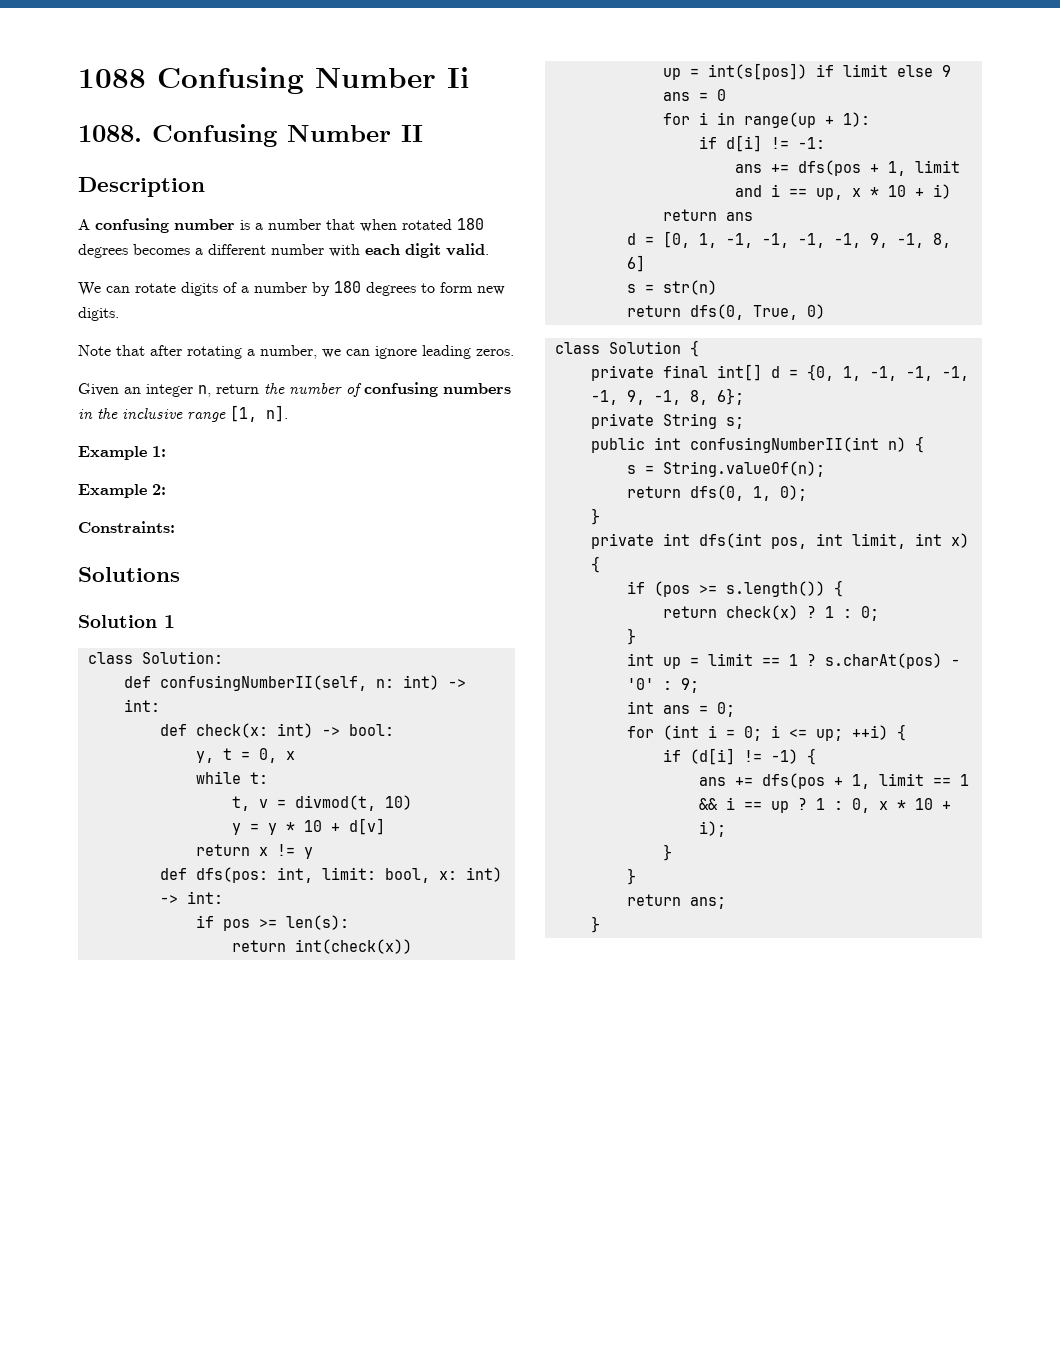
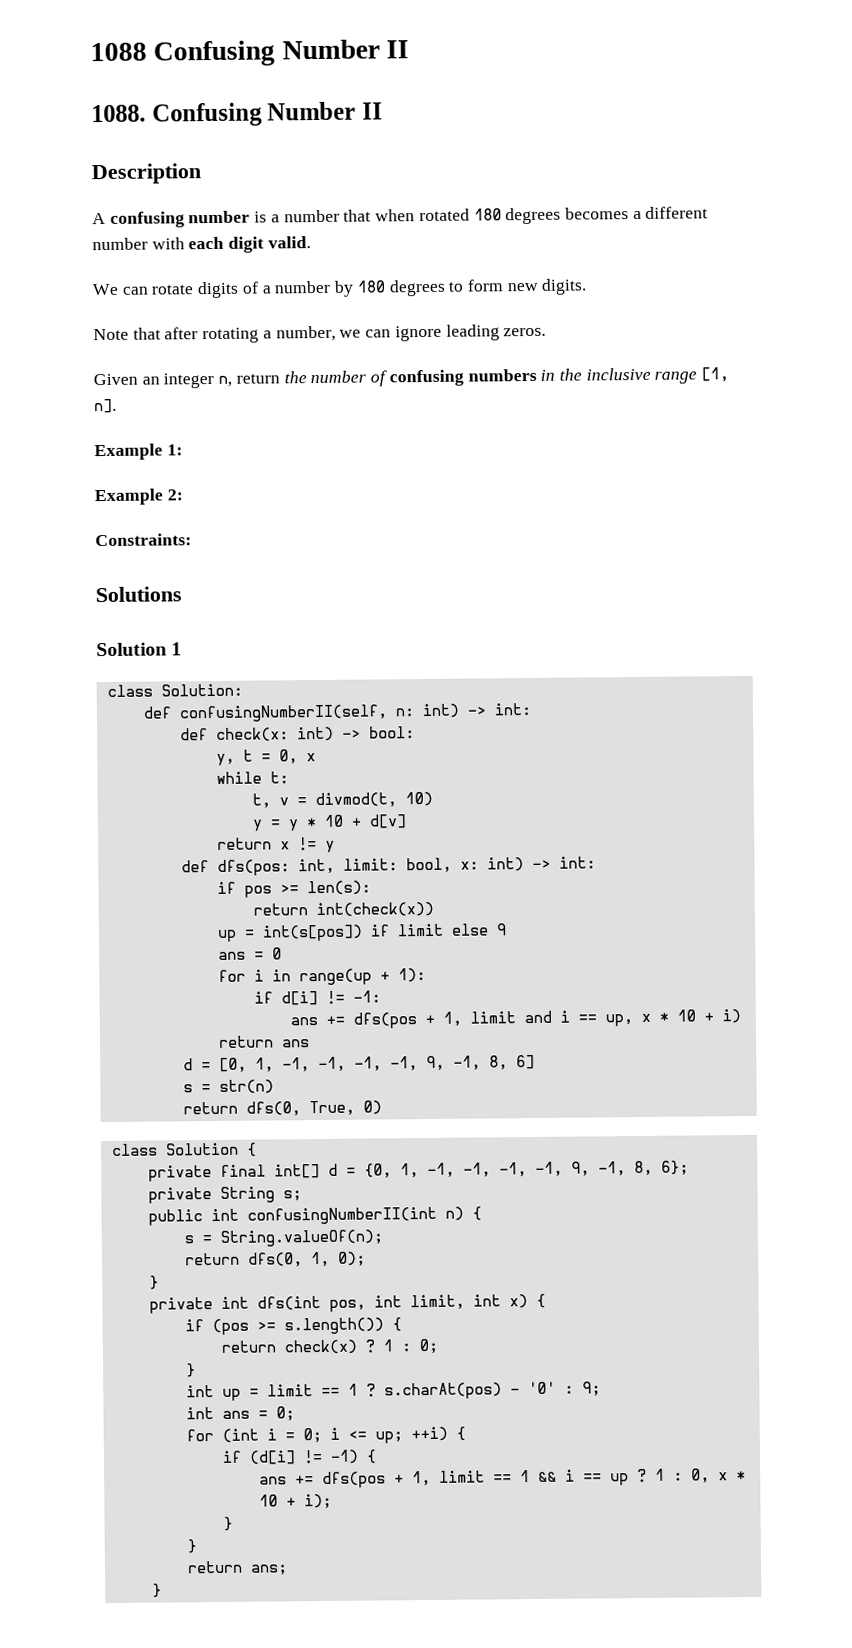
- 1088 Confusing Number Ii
+ 1088 Confusing Number II

